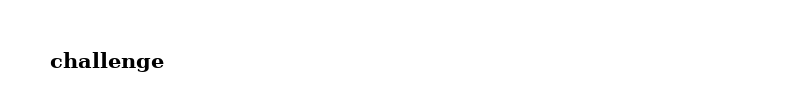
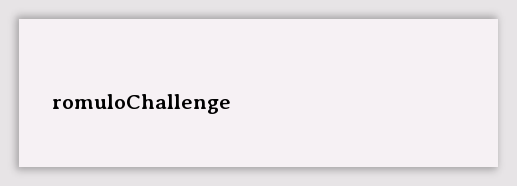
- challenge
+ romuloChallenge

